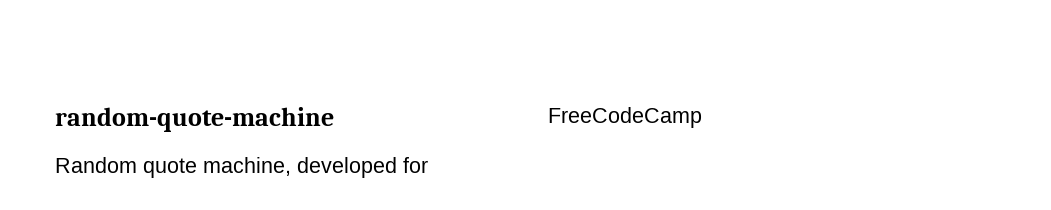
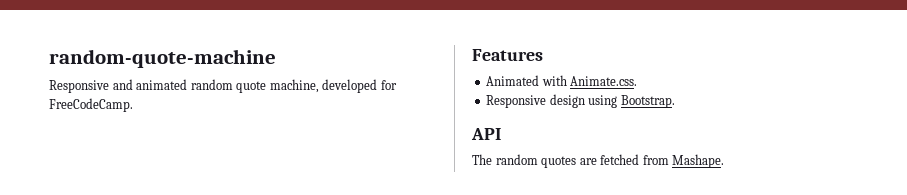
- Random quote machine, developed for FreeCodeCamp
+ Responsive and animated random quote machine, developed for FreeCodeCamp.
+ Features
+ Animated with Animate.css.
+ Responsive design using Bootstrap.
+ API
+ The random quotes are fetched from Mashape.

